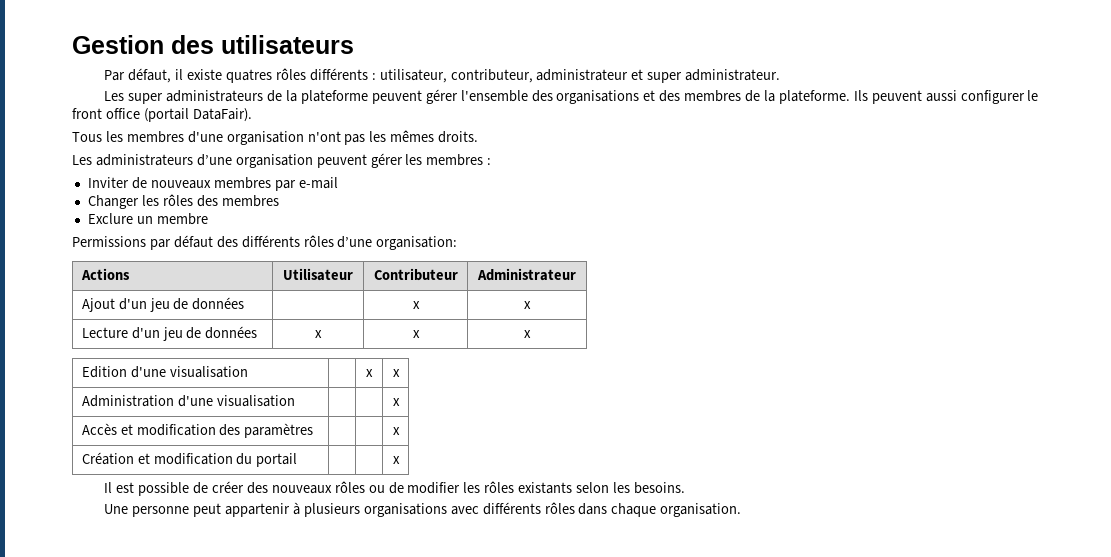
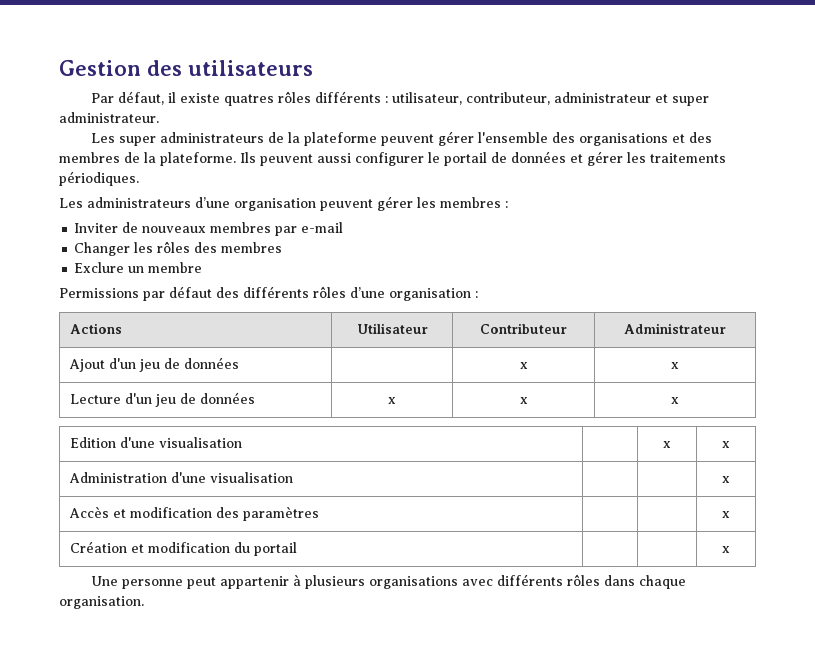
- Ils peuvent aussi configurer le front office (portail DataFair).
- Tous les membres d'une organisation n'ont pas les mêmes droits.
+ Ils peuvent aussi configurer le portail de données et gérer les traitements périodiques.
- Permissions par défaut des différents rôles d’une organisation:
+ Permissions par défaut des différents rôles d’une organisation :
- Il est possible de créer des nouveaux rôles ou de modifier les rôles existants selon les besoins.

